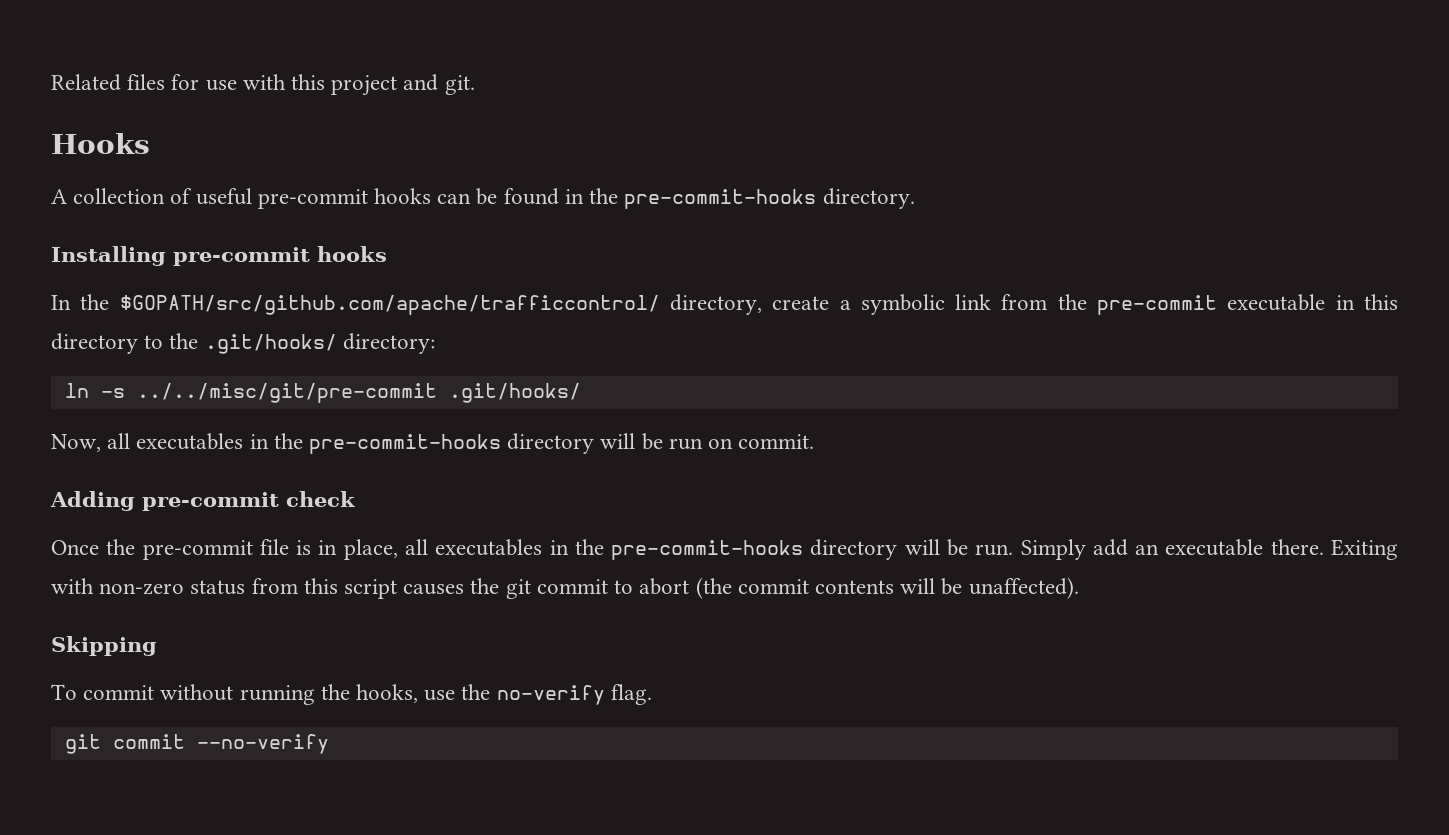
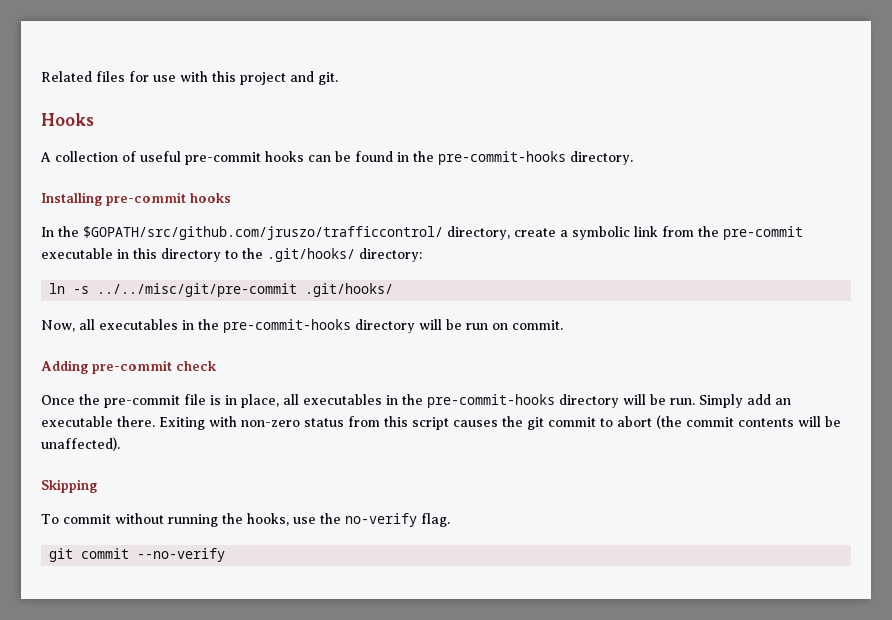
- In the $GOPATH/src/github.com/apache/trafficcontrol/ directory, create a symbolic link from the pre-commit executable in this directory to the .git/hooks/ directory:
+ In the $GOPATH/src/github.com/jruszo/trafficcontrol/ directory, create a symbolic link from the pre-commit executable in this directory to the .git/hooks/ directory:

